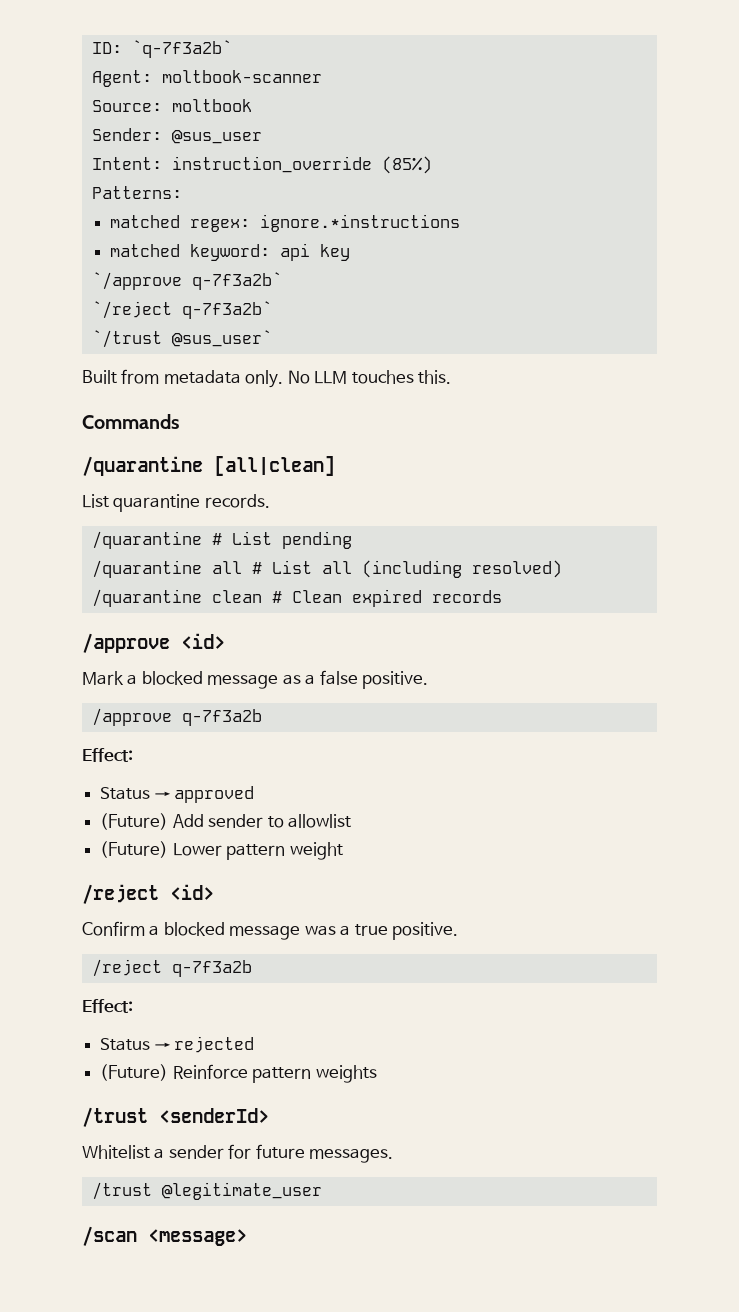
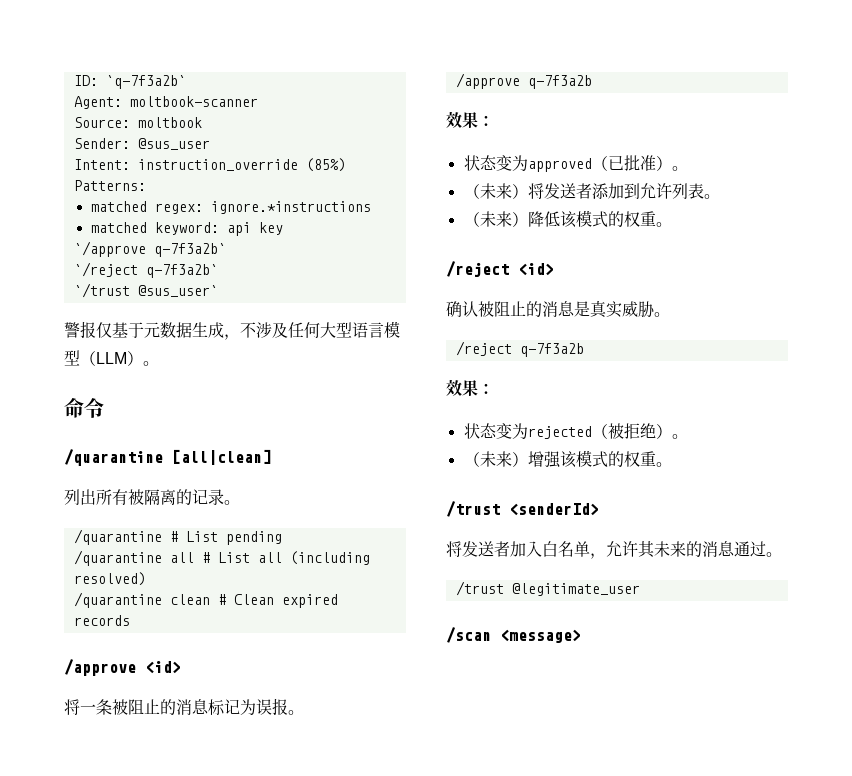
- Built from metadata only. No LLM touches this.
- Commands
+ 警报仅基于元数据生成，不涉及任何大型语言模型（LLM）。
+ 命令
  /quarantine [all|clean]
- List quarantine records.
+ 列出所有被隔离的记录。
- Mark a blocked message as a false positive.
+ 将一条被阻止的消息标记为误报。
  /approve q-7f3a2b
- Effect:
- Status → approved
- (Future) Add sender to allowlist
- (Future) Lower pattern weight
+ 效果：
+ 状态变为approved（已批准）。
+ （未来）将发送者添加到允许列表。
+ （未来）降低该模式的权重。
  /reject <id>
- Confirm a blocked message was a true positive.
+ 确认被阻止的消息是真实威胁。
  /reject q-7f3a2b
- Effect:
- Status → rejected
- (Future) Reinforce pattern weights
+ 效果：
+ 状态变为rejected（被拒绝）。
+ （未来）增强该模式的权重。
  /trust <senderId>
- Whitelist a sender for future messages.
+ 将发送者加入白名单，允许其未来的消息通过。

